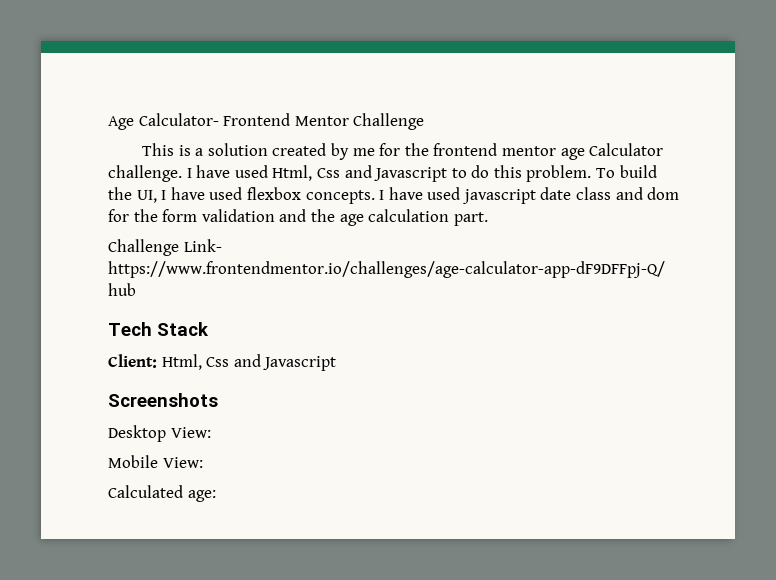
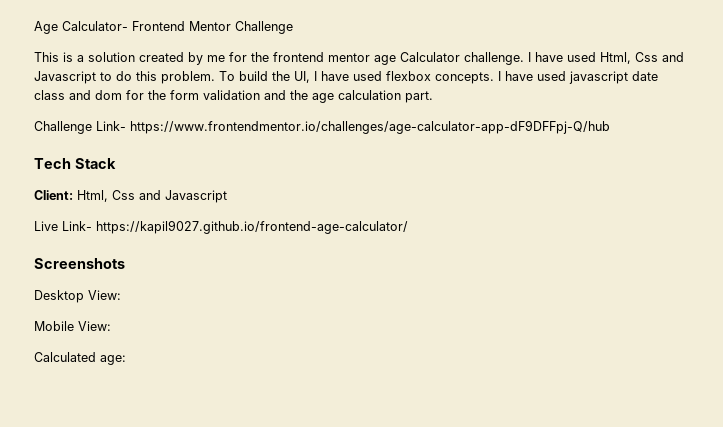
+ Live Link- https://kapil9027.github.io/frontend-age-calculator/

